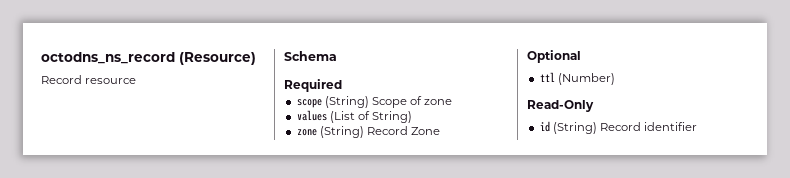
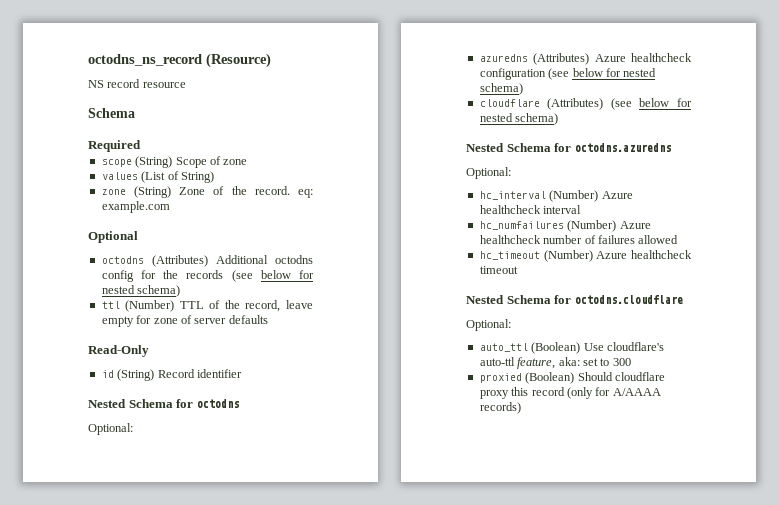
- Record resource
+ NS record resource
- zone (String) Record Zone
+ zone (String) Zone of the record. eq: example.com
  Optional
- ttl (Number)
+ octodns (Attributes) Additional octodns config for the records (see below for nested schema)
+ ttl (Number) TTL of the record, leave empty for zone of server defaults
+ Nested Schema for octodns
+ Optional:
+ azuredns (Attributes) Azure healthcheck configuration (see below for nested schema)
+ cloudflare (Attributes) (see below for nested schema)
+ Nested Schema for octodns.azuredns
+ Optional:
+ hc_interval (Number) Azure healthcheck interval
+ hc_numfailures (Number) Azure healthcheck number of failures allowed
+ hc_timeout (Number) Azure healthcheck timeout
+ Nested Schema for octodns.cloudflare
+ Optional:
+ auto_ttl (Boolean) Use cloudflare's auto-ttl feature, aka: set to 300
+ proxied (Boolean) Should cloudflare proxy this record (only for A/AAAA records)

